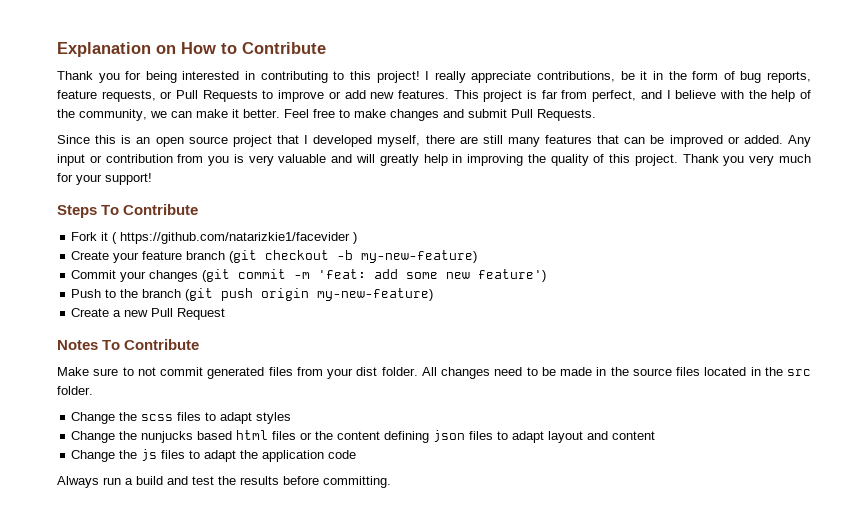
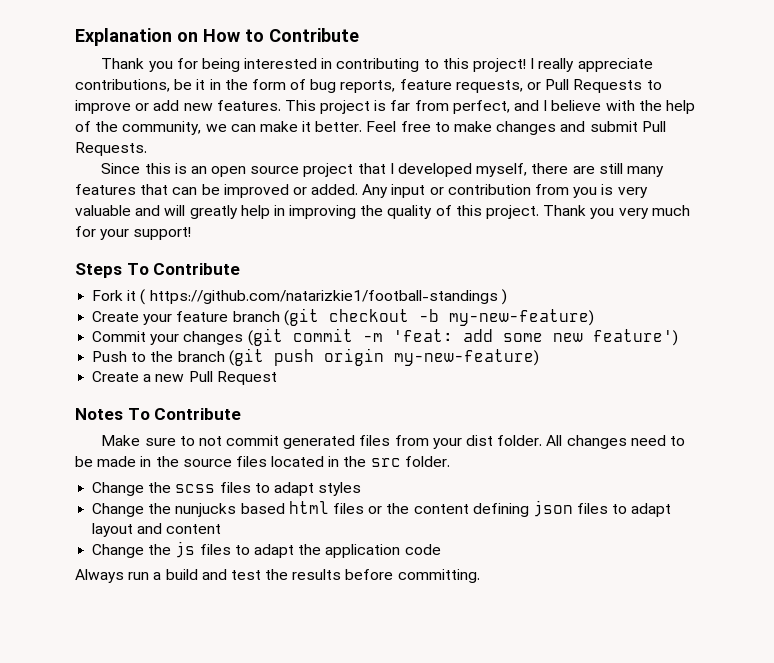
- Fork it ( https://github.com/natarizkie1/facevider )
+ Fork it ( https://github.com/natarizkie1/football-standings )

